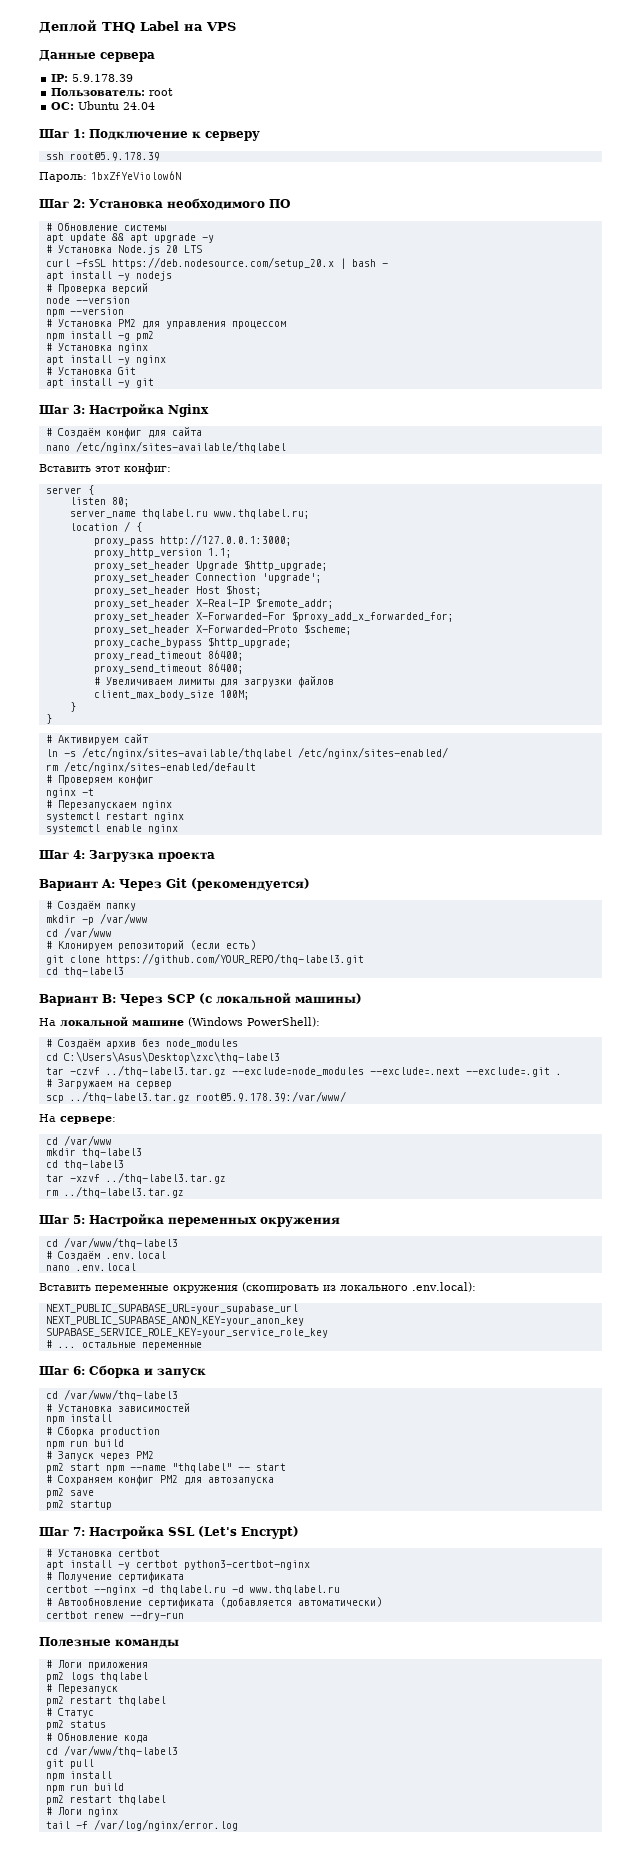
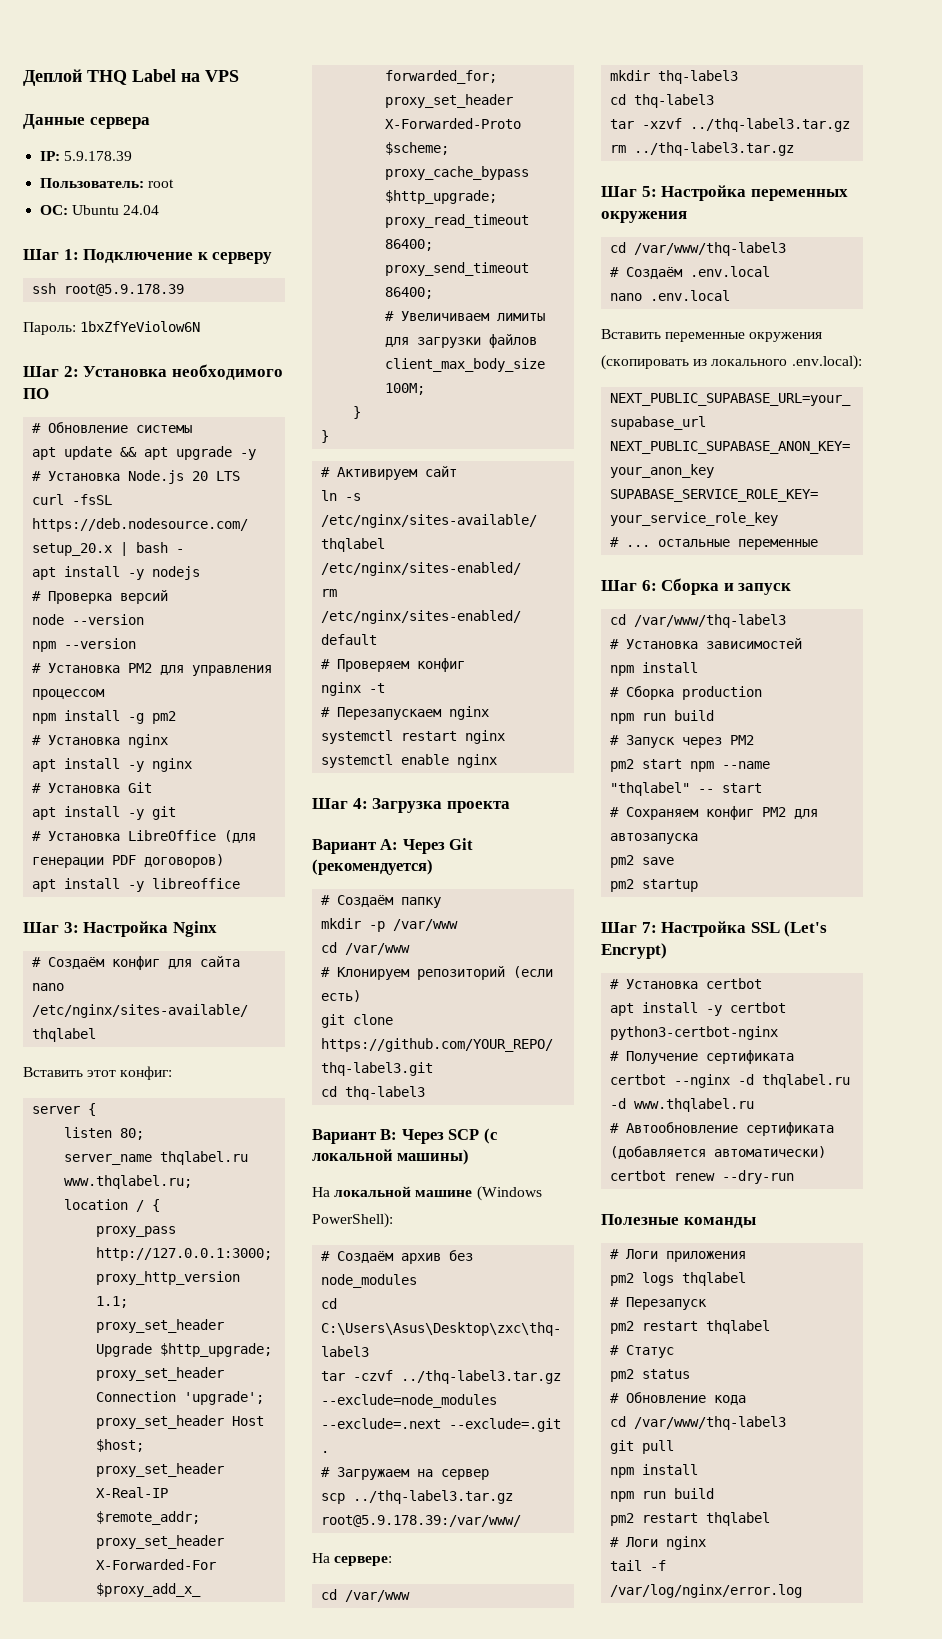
+ # Установка LibreOffice (для генерации PDF договоров)
+ apt install -y libreoffice

